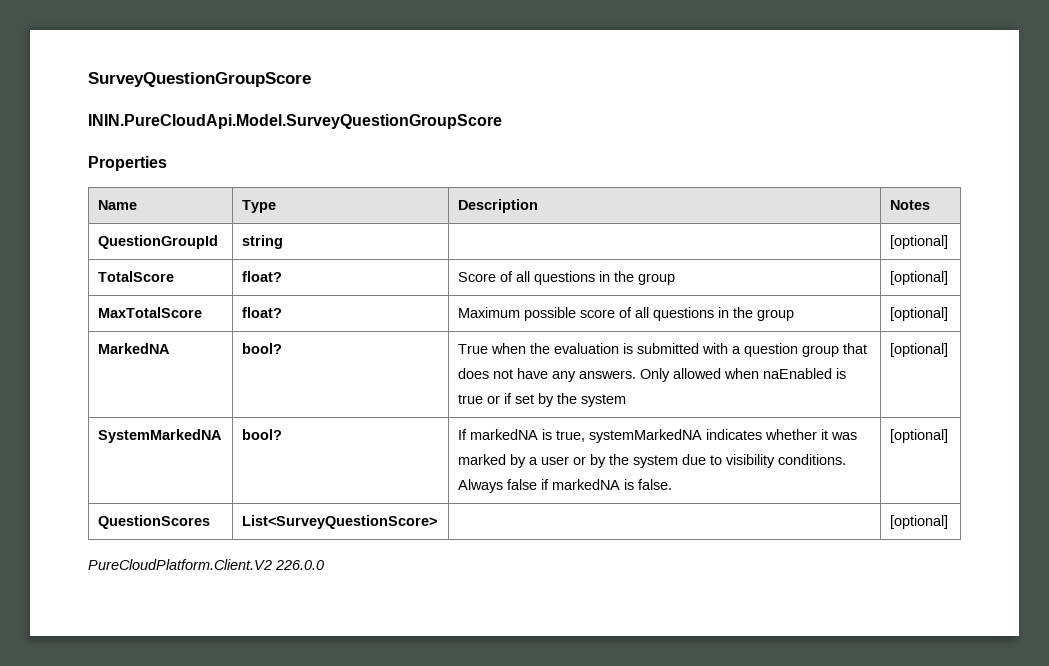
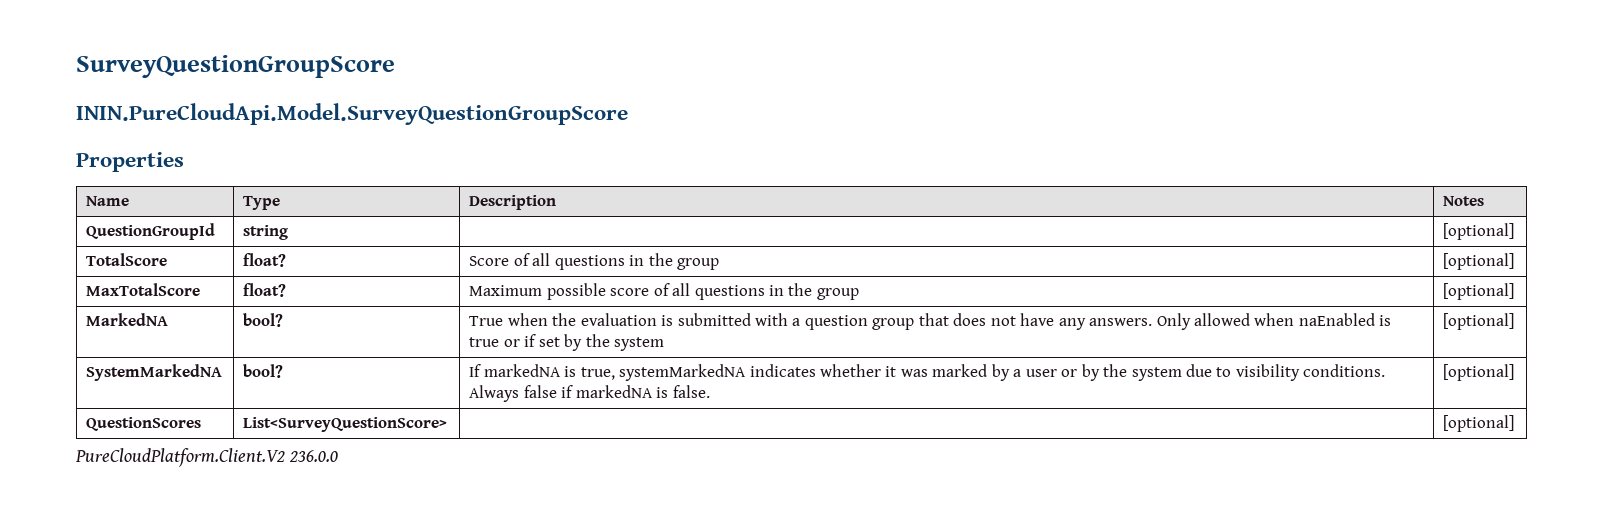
- PureCloudPlatform.Client.V2 226.0.0
+ PureCloudPlatform.Client.V2 236.0.0

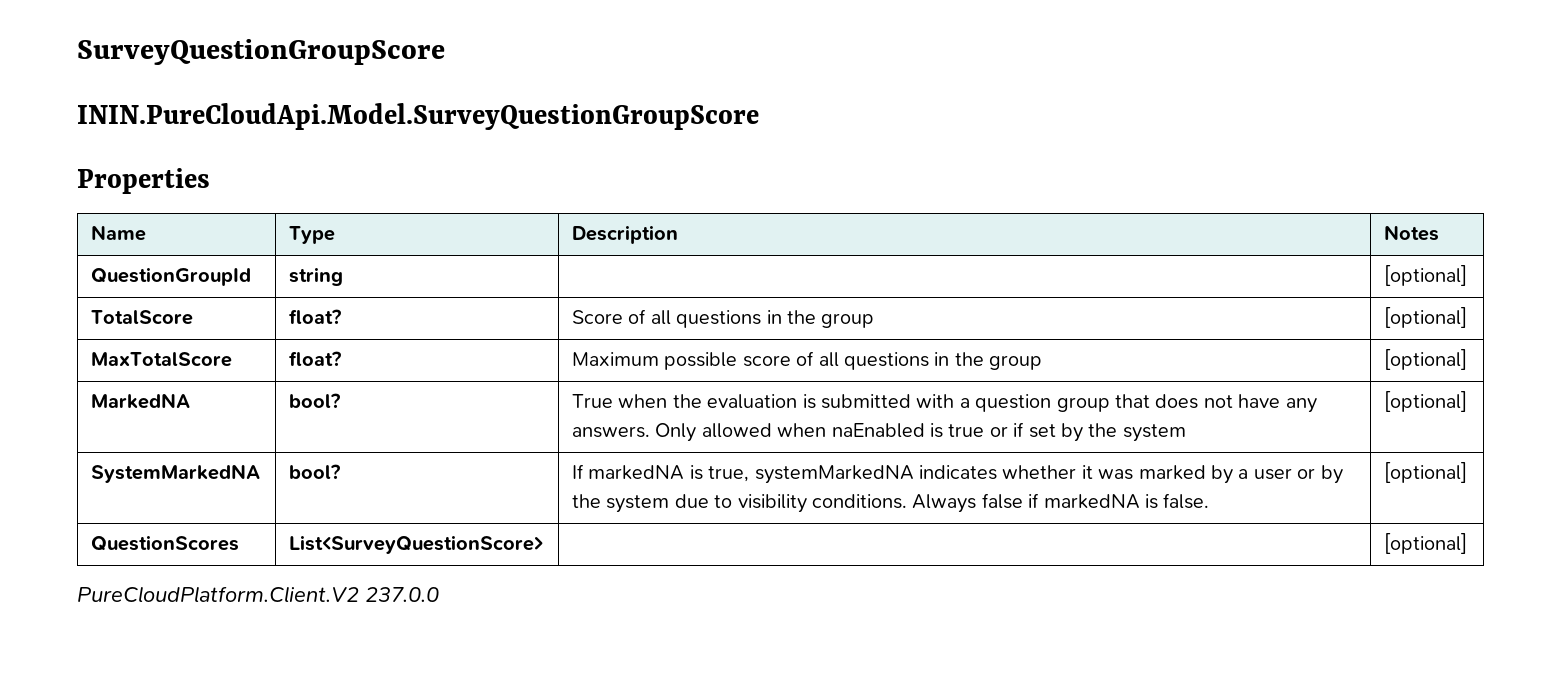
- PureCloudPlatform.Client.V2 236.0.0
+ PureCloudPlatform.Client.V2 237.0.0

